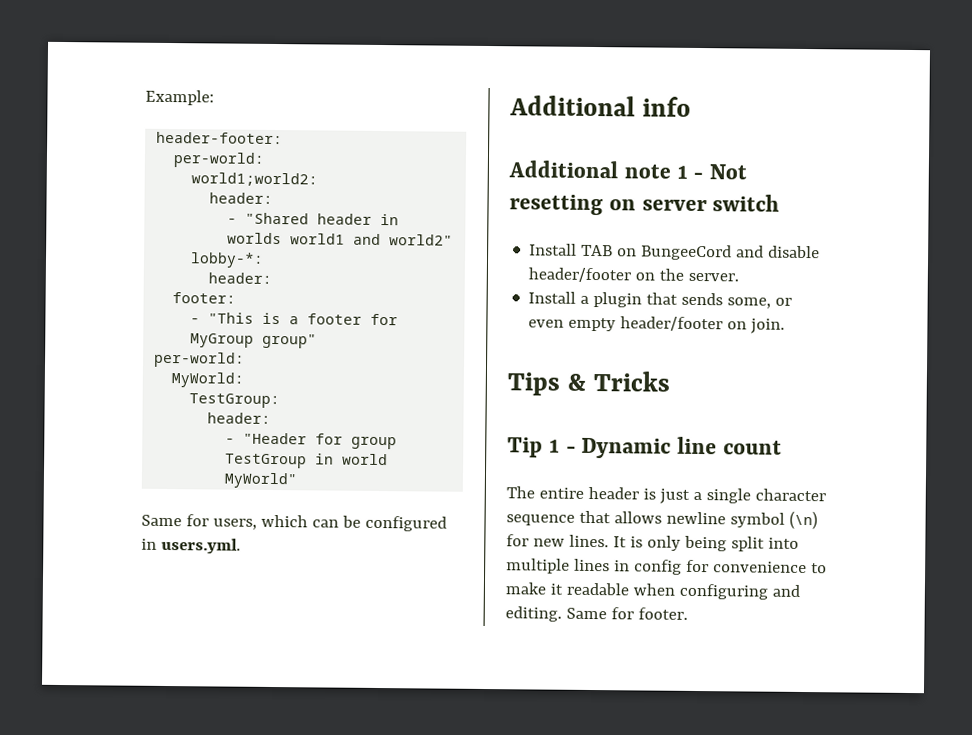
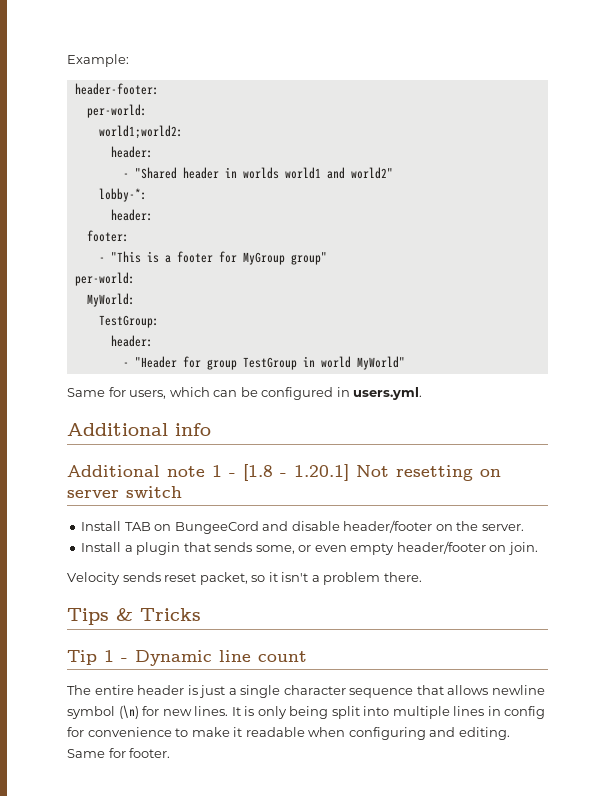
- Additional note 1 - Not resetting on server switch
+ Additional note 1 - [1.8 - 1.20.1] Not resetting on server switch
+ Velocity sends reset packet, so it isn't a problem there.

